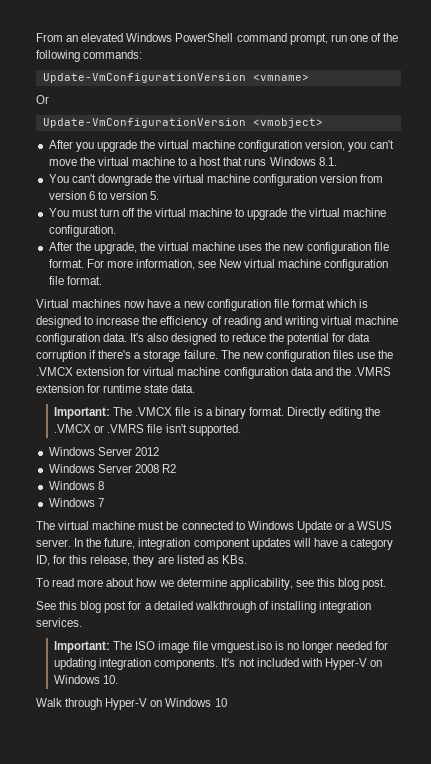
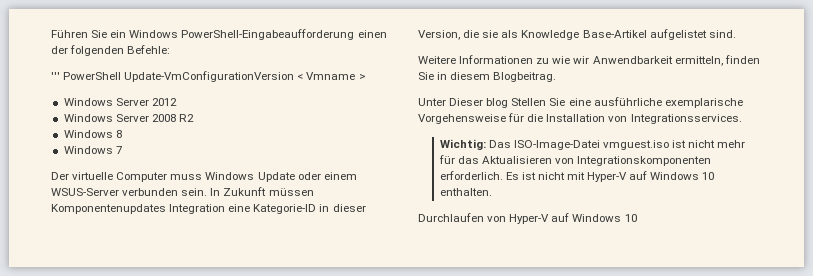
- From an elevated Windows PowerShell command prompt, run one of the following commands:
- Update-VmConfigurationVersion <vmname>
- Or
- Update-VmConfigurationVersion <vmobject>
- After you upgrade the virtual machine configuration version, you can't move the virtual machine to a host that runs Windows 8.1.
- You can't downgrade the virtual machine configuration version from version 6 to version 5.
- You must turn off the virtual machine to upgrade the virtual machine configuration.
- After the upgrade, the virtual machine uses the new configuration file format. For more information, see New virtual machine configuration file format.
- Virtual machines now have a new configuration file format which is designed to increase the efficiency of reading and writing virtual machine configuration data. It's also designed to reduce the potential for data corruption if there's a storage failure. The new configuration files use the .VMCX extension for virtual machine configuration data and the .VMRS extension for runtime state data.
- Important: The .VMCX file is a binary format. Directly editing the .VMCX or .VMRS file isn't supported.
+ Führen Sie ein Windows PowerShell-Eingabeaufforderung einen der folgenden Befehle:
+ ''' PowerShell Update-VmConfigurationVersion < Vmname >
- The virtual machine must be connected to Windows Update or a WSUS server. In the future, integration component updates will have a category ID, for this release, they are listed as KBs.
- To read more about how we determine applicability, see this blog post.
- See this blog post for a detailed walkthrough of installing integration services.
- Important: The ISO image file vmguest.iso is no longer needed for updating integration components. It's not included with Hyper-V on Windows 10.
- Walk through Hyper-V on Windows 10
+ Der virtuelle Computer muss Windows Update oder einem WSUS-Server verbunden sein. In Zukunft müssen Komponentenupdates Integration eine Kategorie-ID in dieser Version, die sie als Knowledge Base-Artikel aufgelistet sind.
+ Weitere Informationen zu wie wir Anwendbarkeit ermitteln, finden Sie in diesem Blogbeitrag.
+ Unter Dieser blog Stellen Sie eine ausführliche exemplarische Vorgehensweise für die Installation von Integrationsservices.
+ Wichtig: Das ISO-Image-Datei vmguest.iso ist nicht mehr für das Aktualisieren von Integrationskomponenten erforderlich. Es ist nicht mit Hyper-V auf Windows 10 enthalten.
+ Durchlaufen von Hyper-V auf Windows 10

